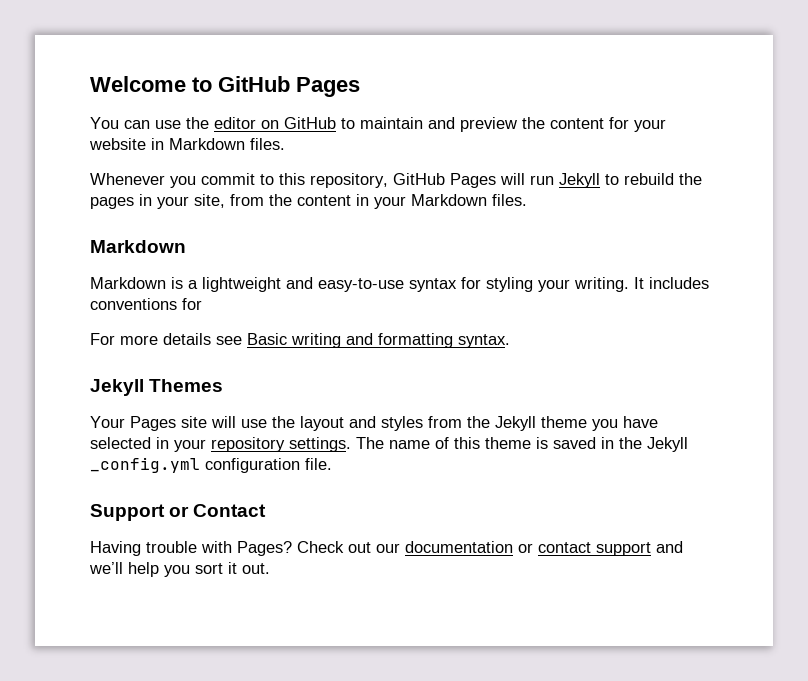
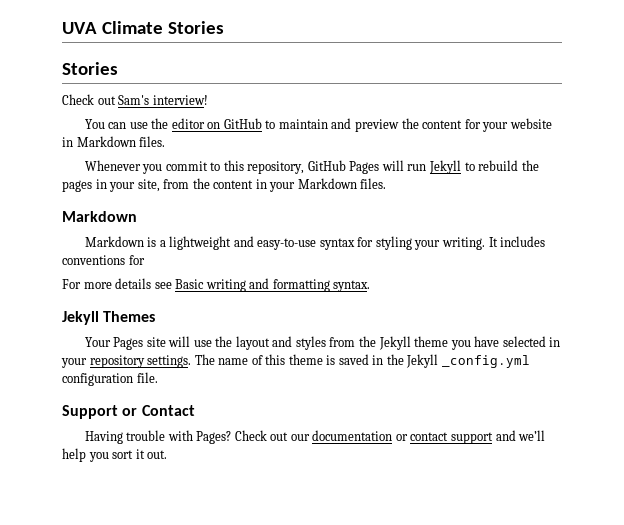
- Welcome to GitHub Pages
+ UVA Climate Stories
+ Stories
+ Check out Sam's interview!

